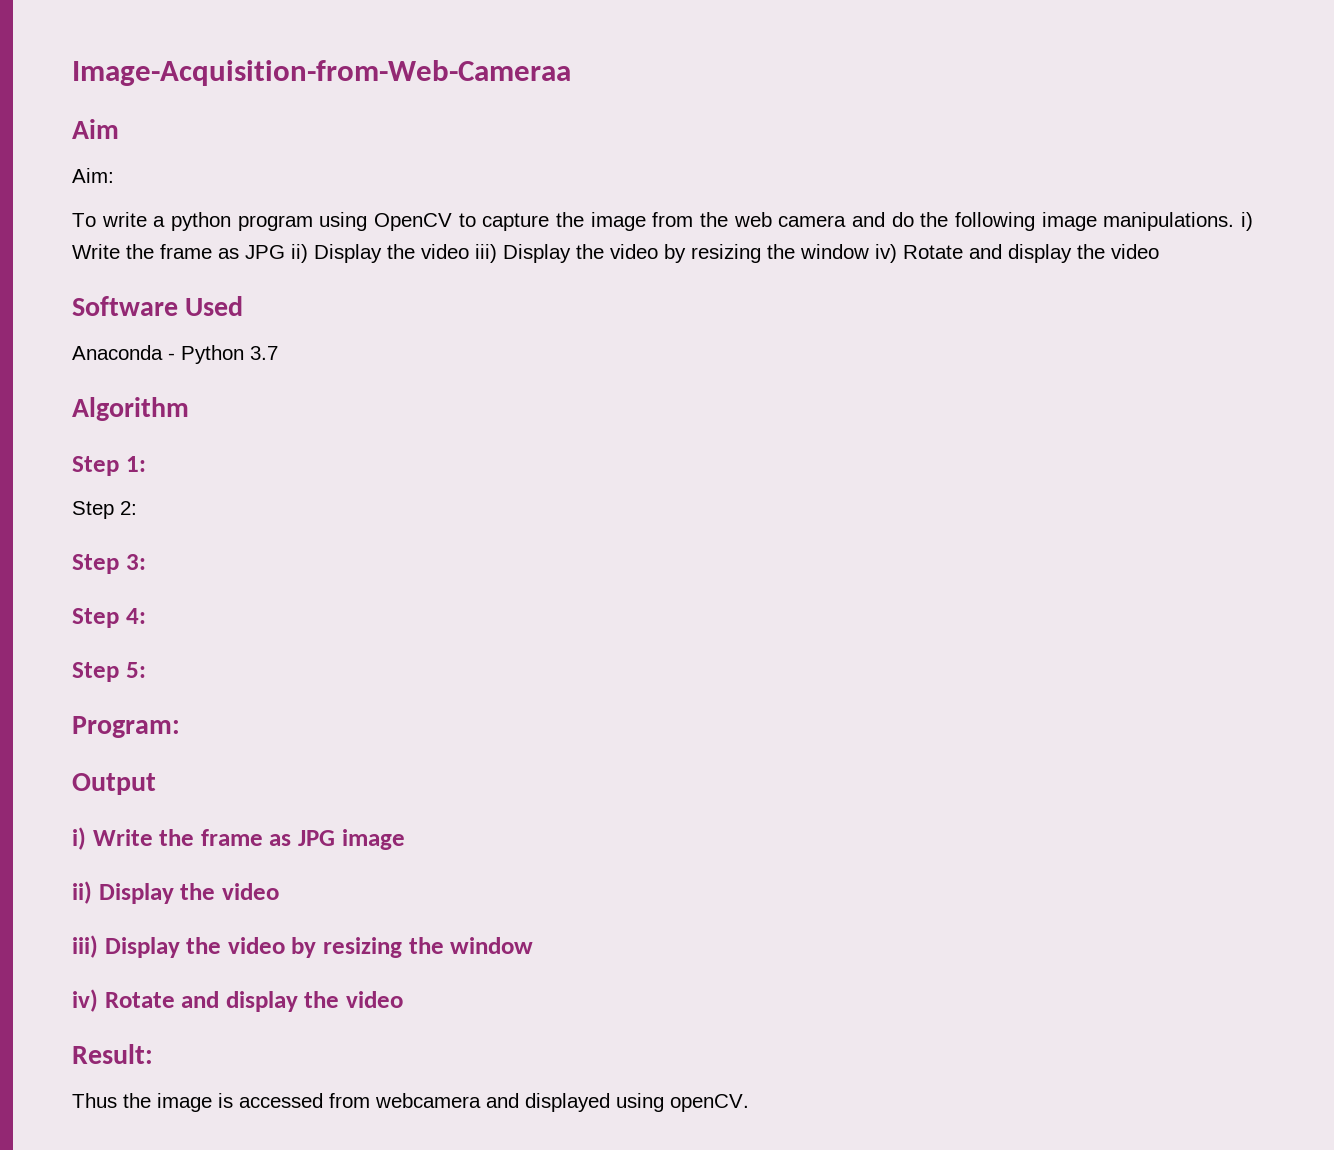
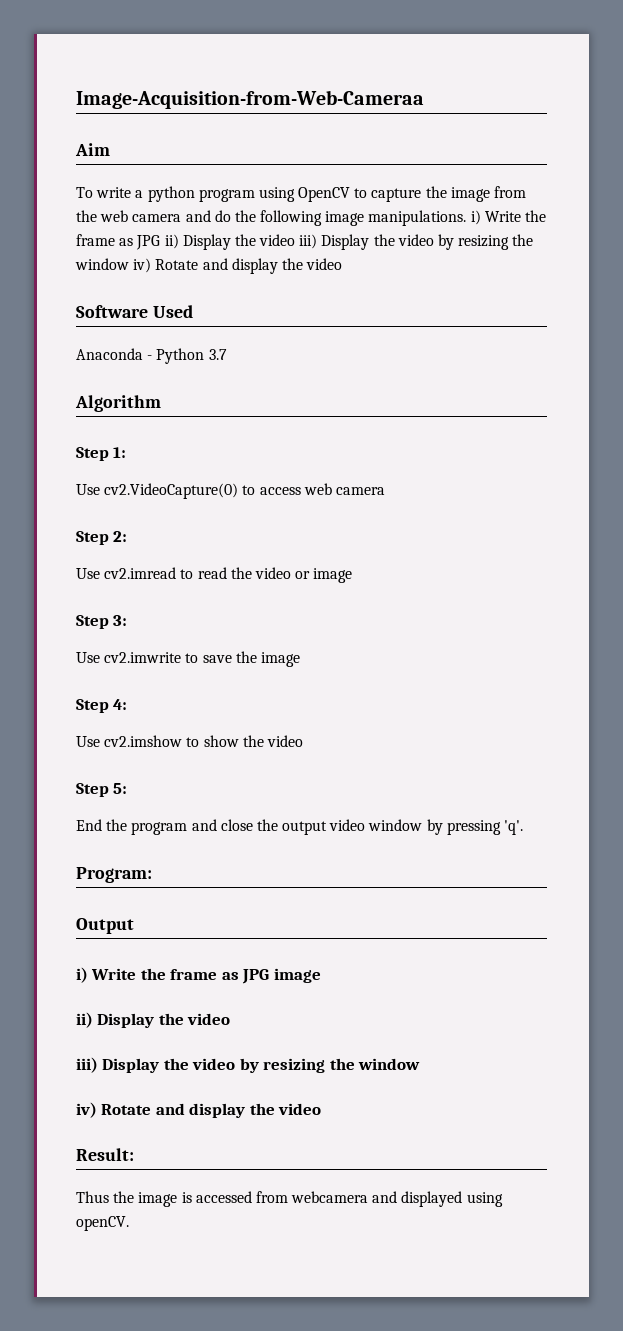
- Aim:
+ Use cv2.VideoCapture(0) to access web camera
  Step 2:
+ Use cv2.imread to read the video or image
  Step 3:
+ Use cv2.imwrite to save the image
  Step 4:
+ Use cv2.imshow to show the video
  Step 5:
+ End the program and close the output video window by pressing 'q'.

